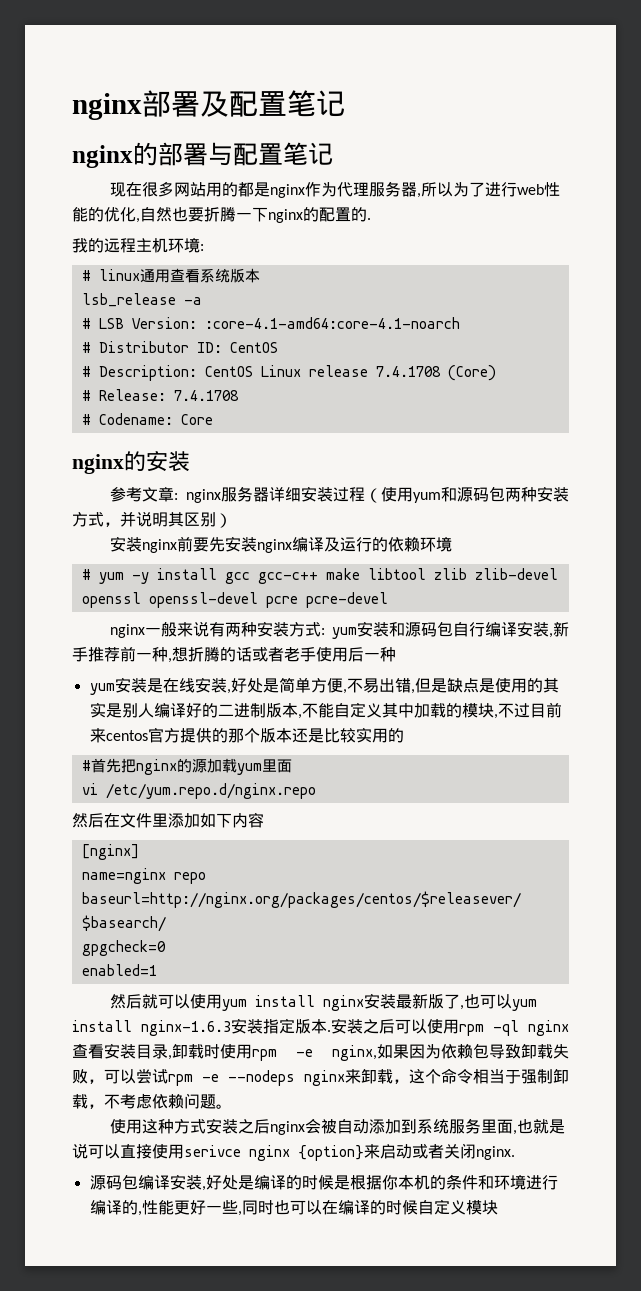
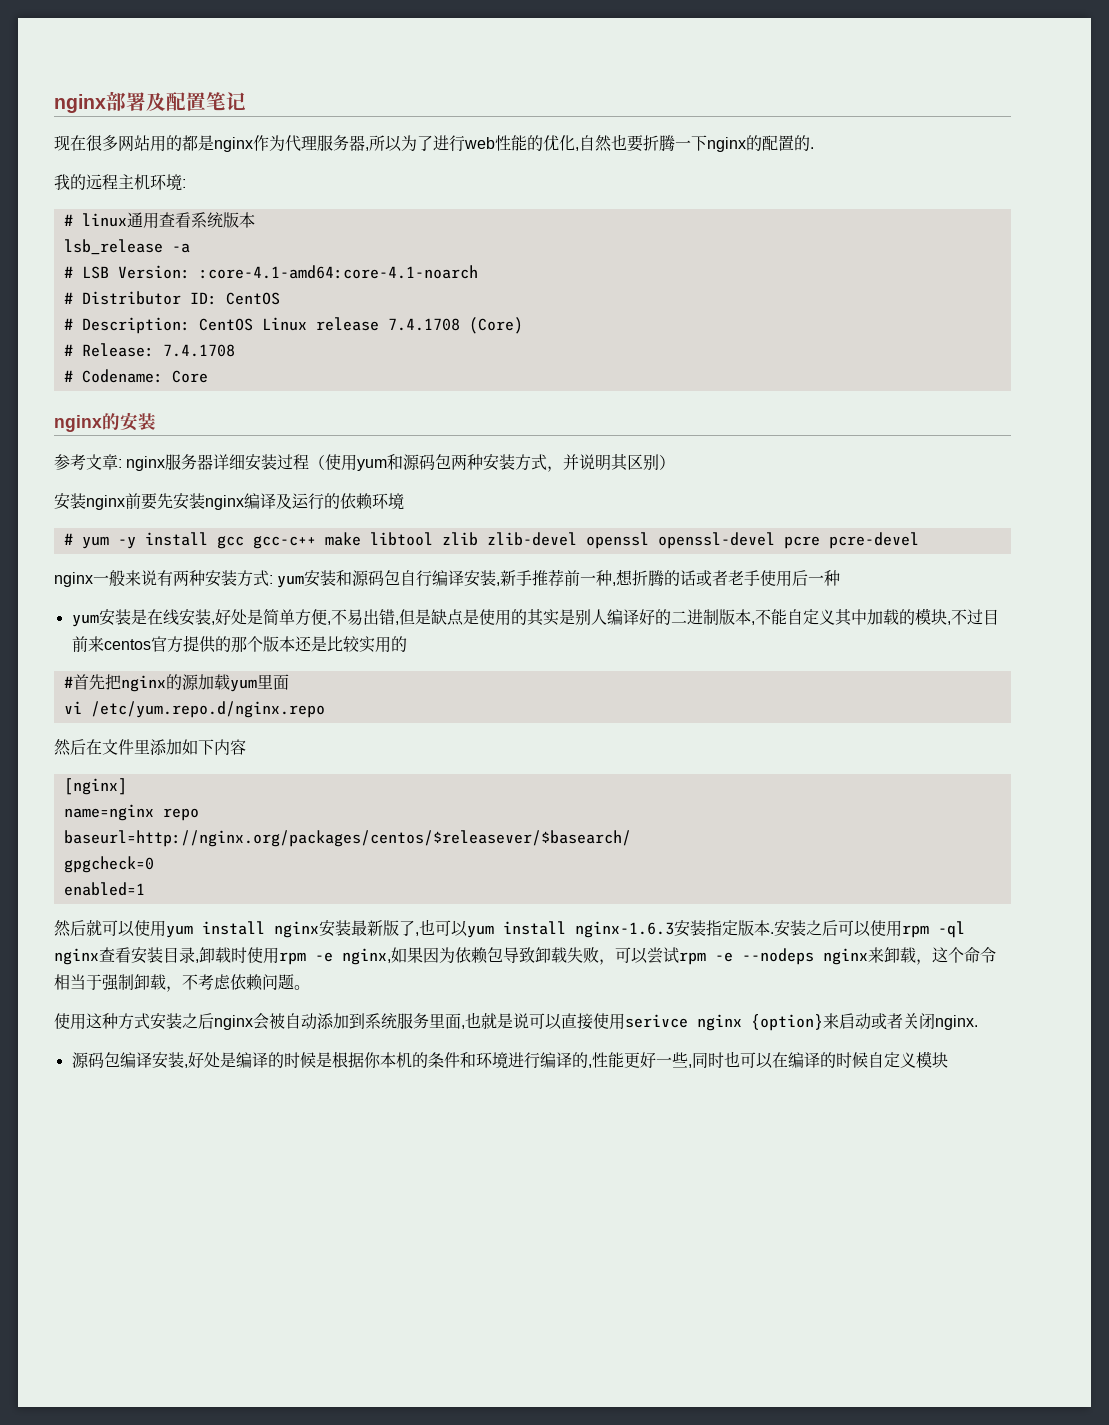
- nginx的部署与配置笔记

